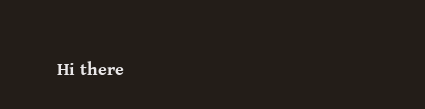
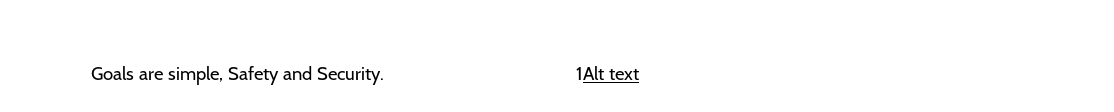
- Hi there
+ Goals are simple, Safety and Security.
+ 1Alt text

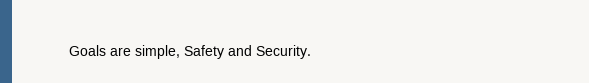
- 1Alt text

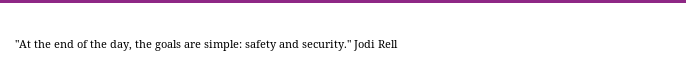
- Goals are simple, Safety and Security.
+ "At the end of the day, the goals are simple: safety and security." Jodi Rell

